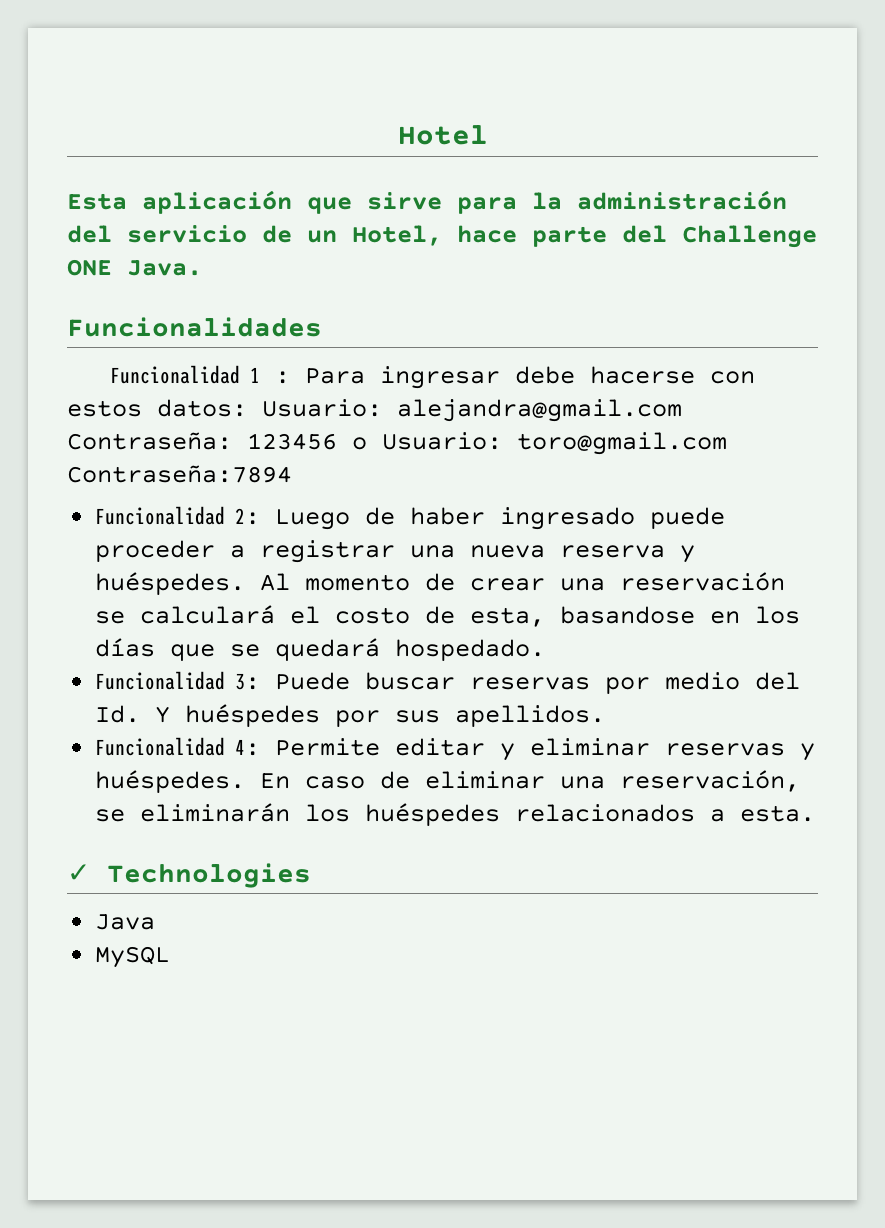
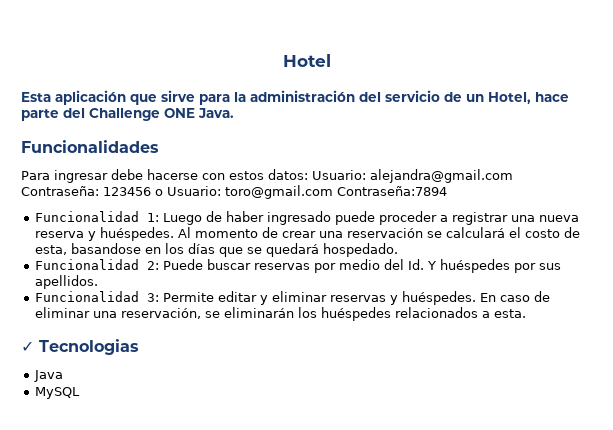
- Funcionalidad 1 : Para ingresar debe hacerse con estos datos: Usuario: alejandra@gmail.com Contraseña: 123456 o Usuario: toro@gmail.com Contraseña:7894
+ Para ingresar debe hacerse con estos datos: Usuario: alejandra@gmail.com Contraseña: 123456 o Usuario: toro@gmail.com Contraseña:7894
- Funcionalidad 2: Luego de haber ingresado puede proceder a registrar una nueva reserva y huéspedes.
+ Funcionalidad 1: Luego de haber ingresado puede proceder a registrar una nueva reserva y huéspedes.
- Funcionalidad 3: Puede buscar reservas por medio del Id. Y huéspedes por sus apellidos.
+ Funcionalidad 2: Puede buscar reservas por medio del Id. Y huéspedes por sus apellidos.
- Funcionalidad 4: Permite editar y eliminar reservas y huéspedes.
+ Funcionalidad 3: Permite editar y eliminar reservas y huéspedes.
- ✓ Technologies
+ ✓ Tecnologias

